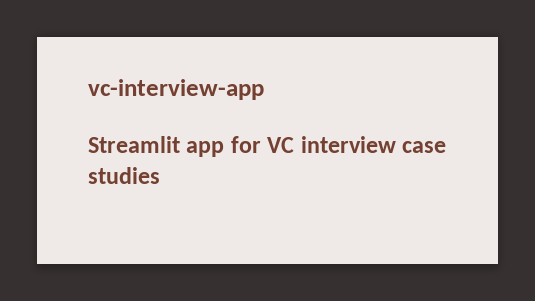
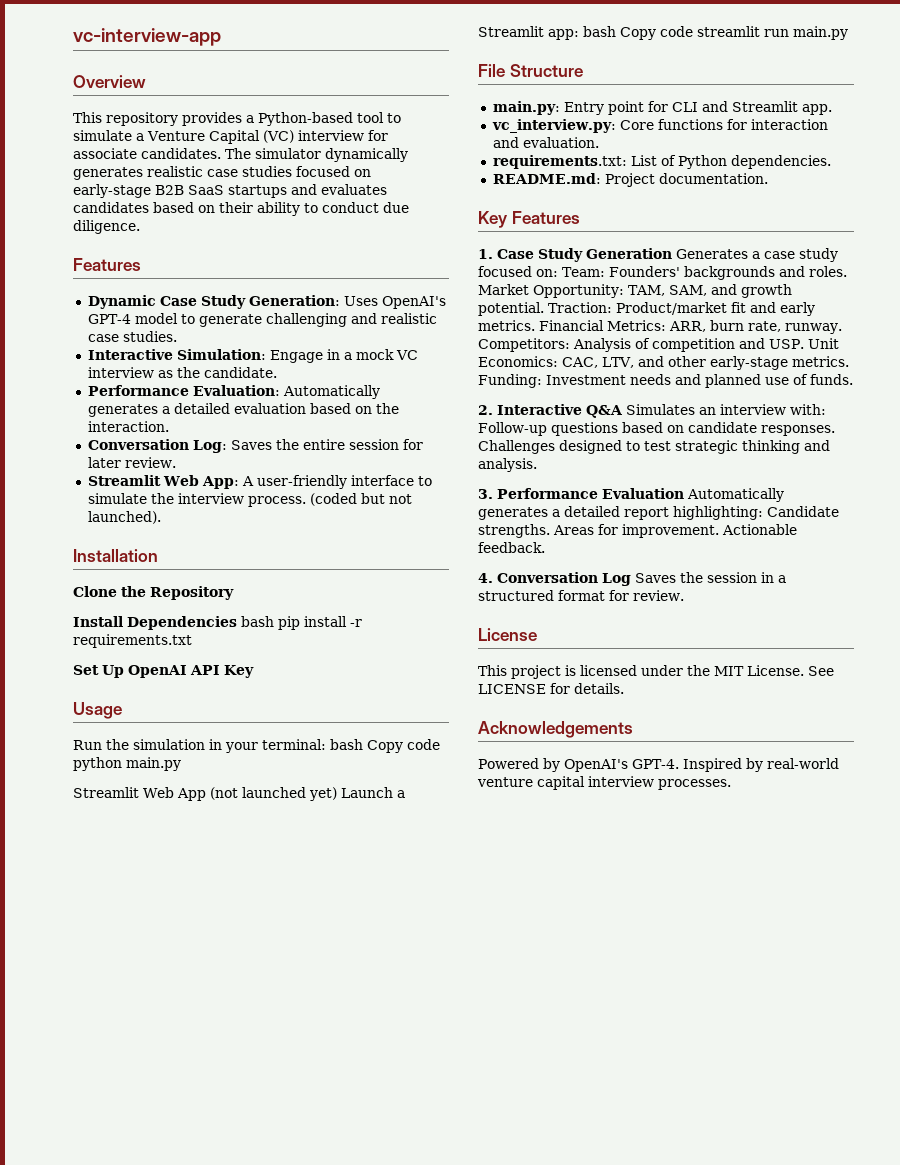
- Streamlit app for VC interview case studies
+ Overview
+ This repository provides a Python-based tool to simulate a Venture Capital (VC) interview for associate candidates. The simulator dynamically generates realistic case studies focused on early-stage B2B SaaS startups and evaluates candidates based on their ability to conduct due diligence.
+ Features
+ Dynamic Case Study Generation: Uses OpenAI's GPT-4 model to generate challenging and realistic case studies.
+ Interactive Simulation: Engage in a mock VC interview as the candidate.
+ Performance Evaluation: Automatically generates a detailed evaluation based on the interaction.
+ Conversation Log: Saves the entire session for later review.
+ Streamlit Web App: A user-friendly interface to simulate the interview process. (coded but not launched).
+ Installation
+ Clone the Repository
+ Install Dependencies bash pip install -r requirements.txt
+ Set Up OpenAI API Key
+ Usage
+ Run the simulation in your terminal: bash Copy code python main.py
+ Streamlit Web App (not launched yet) Launch a Streamlit app: bash Copy code streamlit run main.py
+ File Structure
+ main.py: Entry point for CLI and Streamlit app.
+ vc_interview.py: Core functions for interaction and evaluation.
+ requirements.txt: List of Python dependencies.
+ README.md: Project documentation.
+ Key Features
+ 1. Case Study Generation Generates a case study focused on: Team: Founders' backgrounds and roles. Market Opportunity: TAM, SAM, and growth potential. Traction: Product/market fit and early metrics. Financial Metrics: ARR, burn rate, runway. Competitors: Analysis of competition and USP. Unit Economics: CAC, LTV, and other early-stage metrics. Funding: Investment needs and planned use of funds.
+ 2. Interactive Q&A Simulates an interview with: Follow-up questions based on candidate responses. Challenges designed to test strategic thinking and analysis.
+ 3. Performance Evaluation Automatically generates a detailed report highlighting: Candidate strengths. Areas for improvement. Actionable feedback.
+ 4. Conversation Log Saves the session in a structured format for review.
+ License
+ This project is licensed under the MIT License. See LICENSE for details.
+ Acknowledgements
+ Powered by OpenAI's GPT-4. Inspired by real-world venture capital interview processes.

